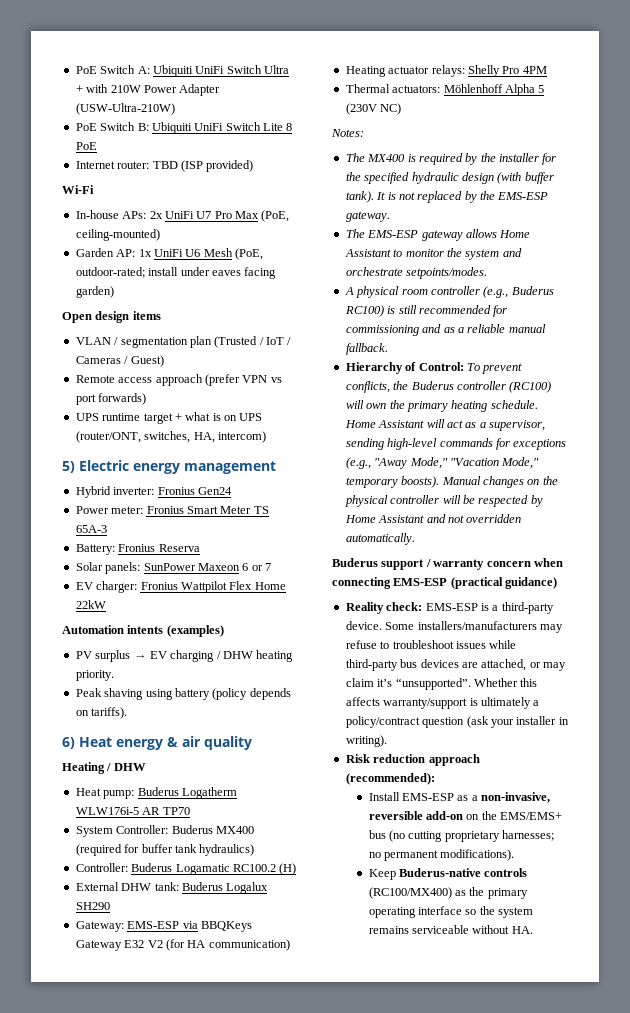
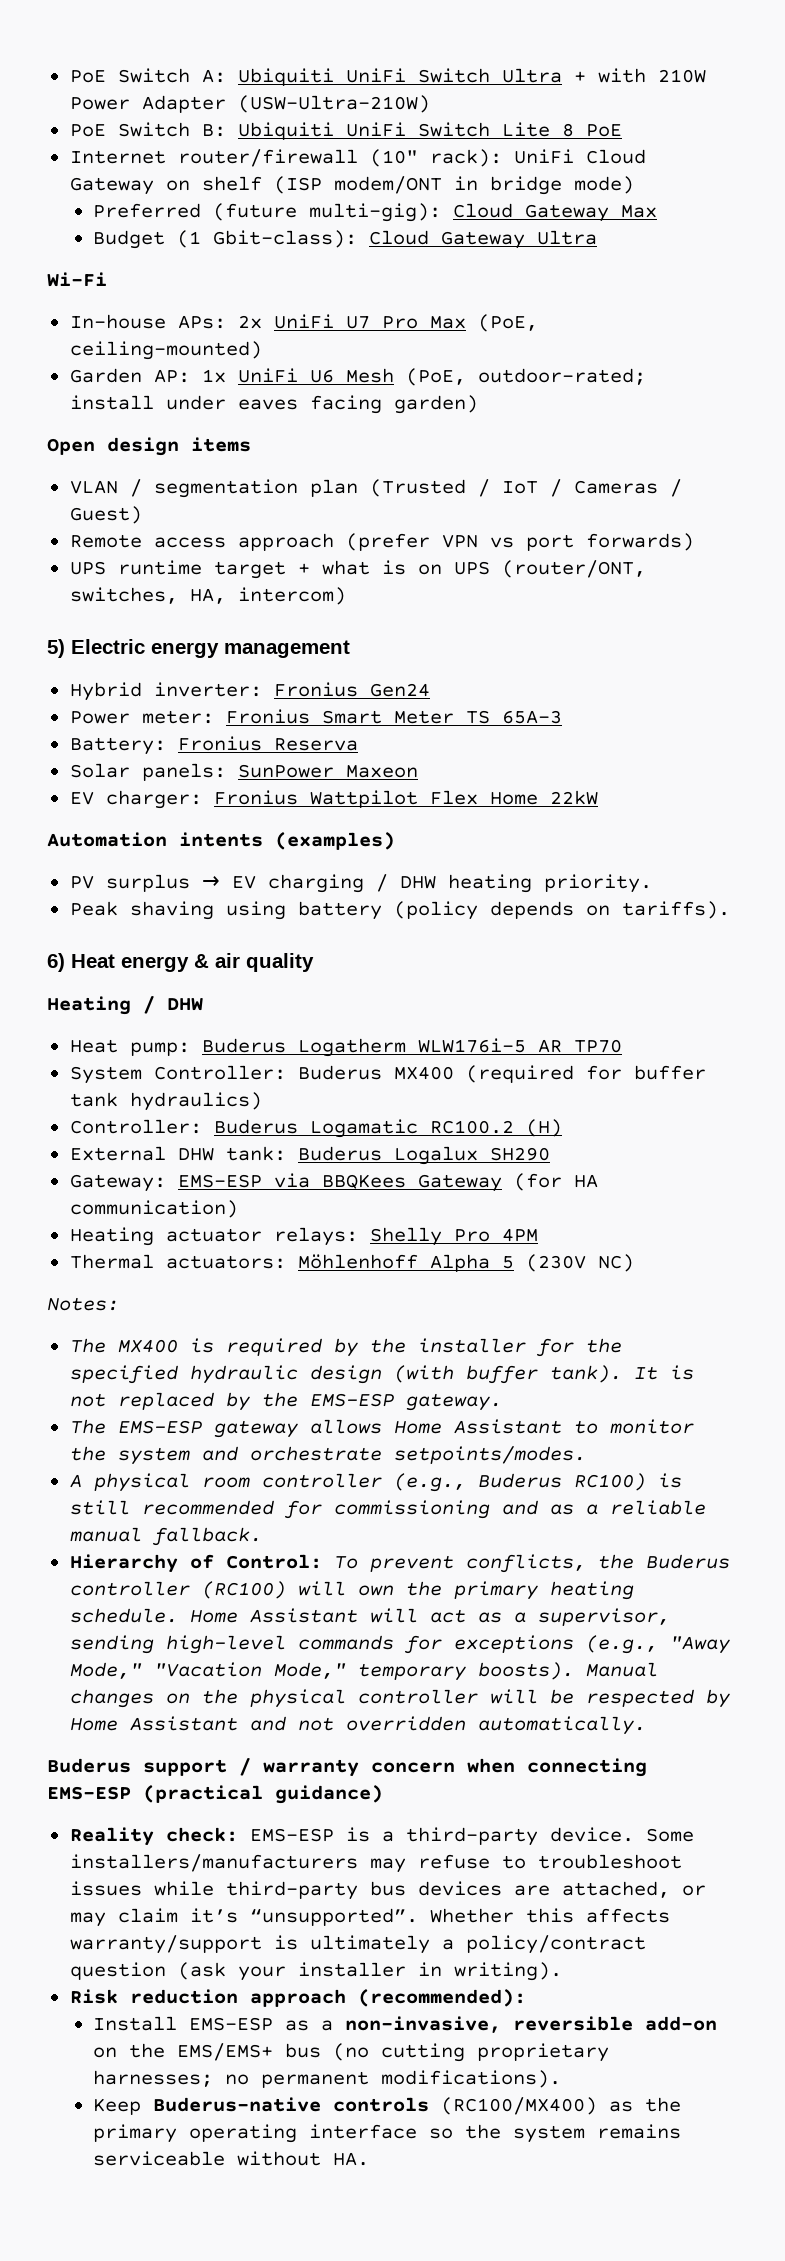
- Internet router: TBD (ISP provided)
+ Internet router/firewall (10" rack): UniFi Cloud Gateway on shelf (ISP modem/ONT in bridge mode)
+ Preferred (future multi‑gig): Cloud Gateway Max
+ Budget (1 Gbit-class): Cloud Gateway Ultra
- Solar panels: SunPower Maxeon 6 or 7
+ Solar panels: SunPower Maxeon
- Gateway: EMS-ESP via BBQKeys Gateway E32 V2 (for HA communication)
+ Gateway: EMS-ESP via BBQKees Gateway (for HA communication)

